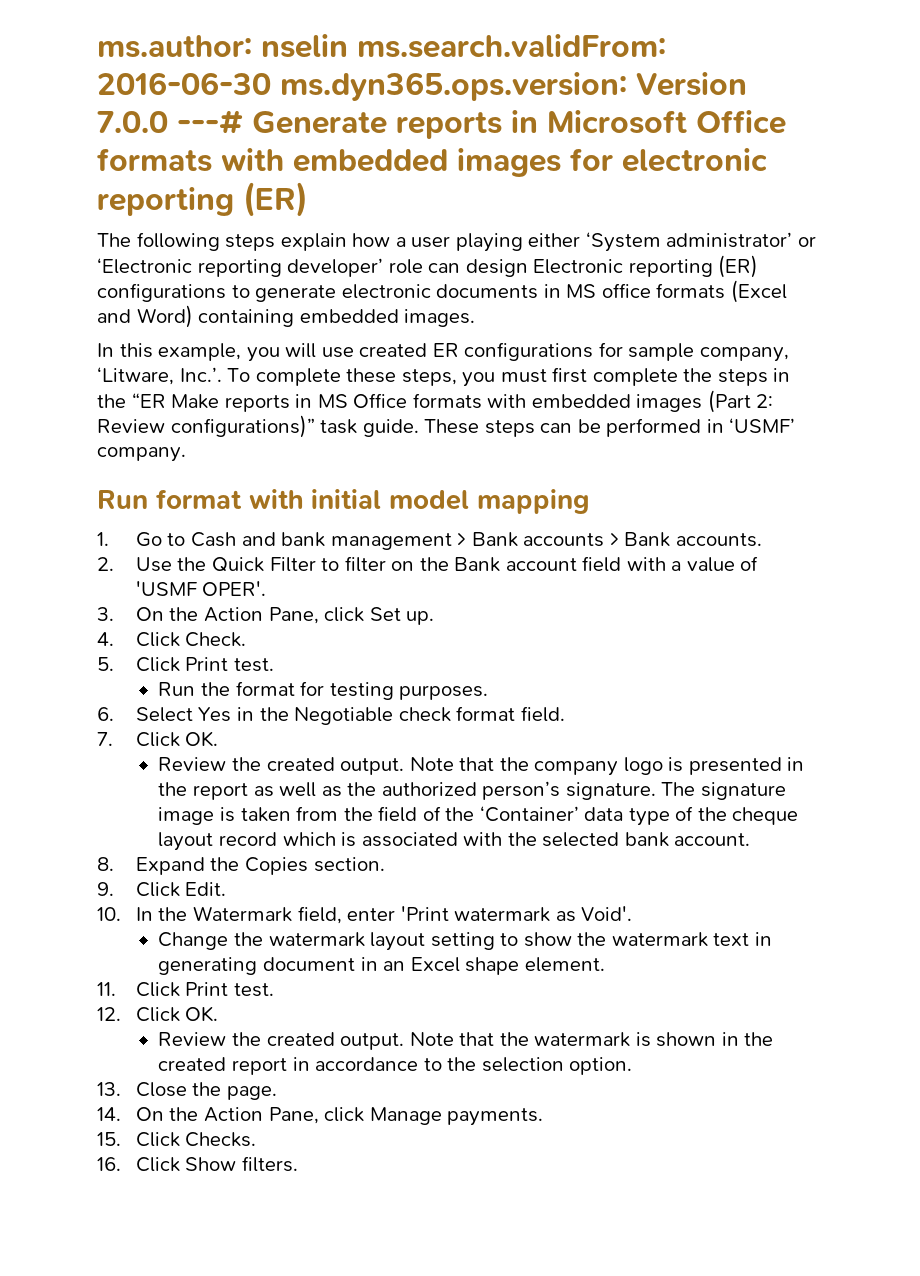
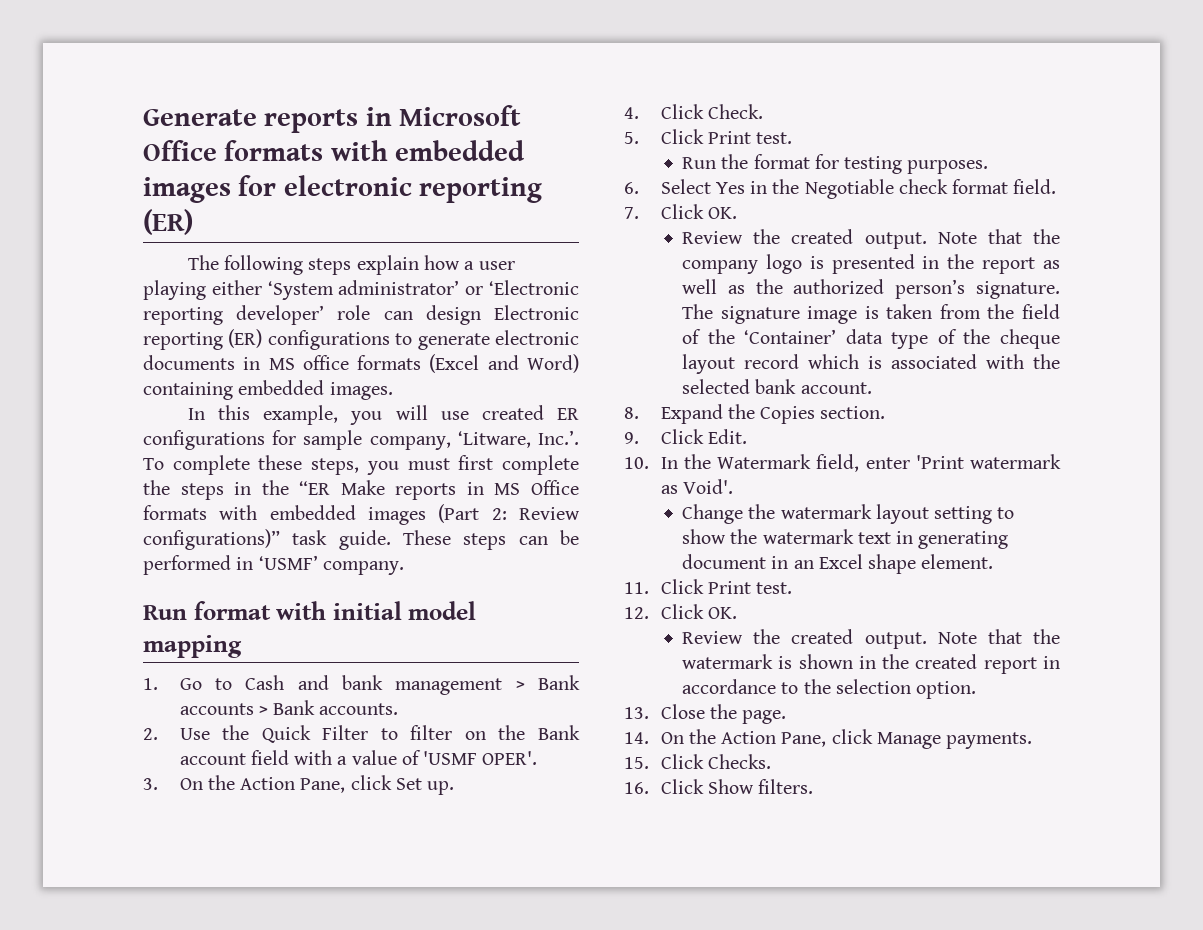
- ms.author: nselin ms.search.validFrom: 2016-06-30 ms.dyn365.ops.version: Version 7.0.0 ---# Generate reports in Microsoft Office formats with embedded images for electronic reporting (ER)
+ Generate reports in Microsoft Office formats with embedded images for electronic reporting (ER)

